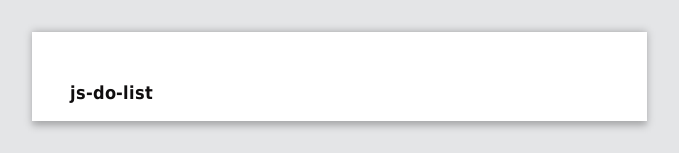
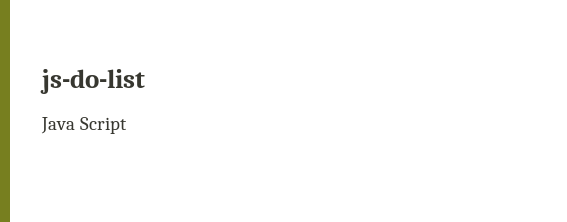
+ Java Script

